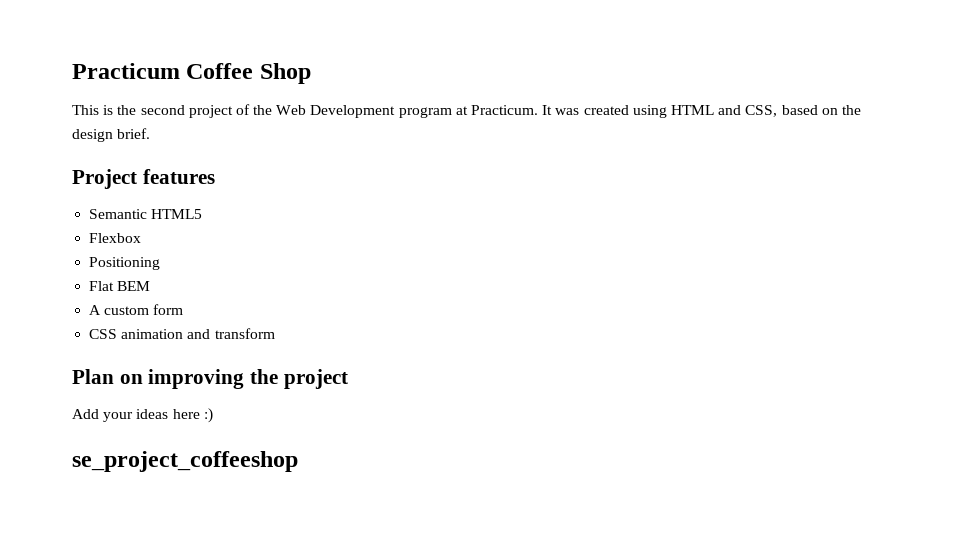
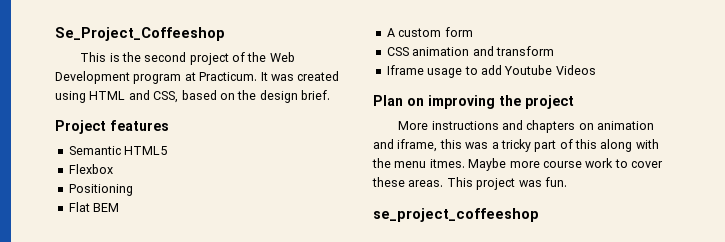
- Practicum Coffee Shop
+ Se_Project_Coffeeshop
+ Iframe usage to add Youtube Videos
- Add your ideas here :)
+ More instructions and chapters on animation and iframe, this was a tricky part of this along with the menu itmes. Maybe more course work to cover these areas. This project was fun.

